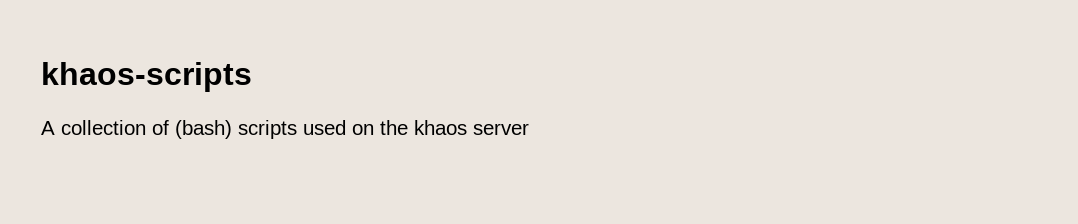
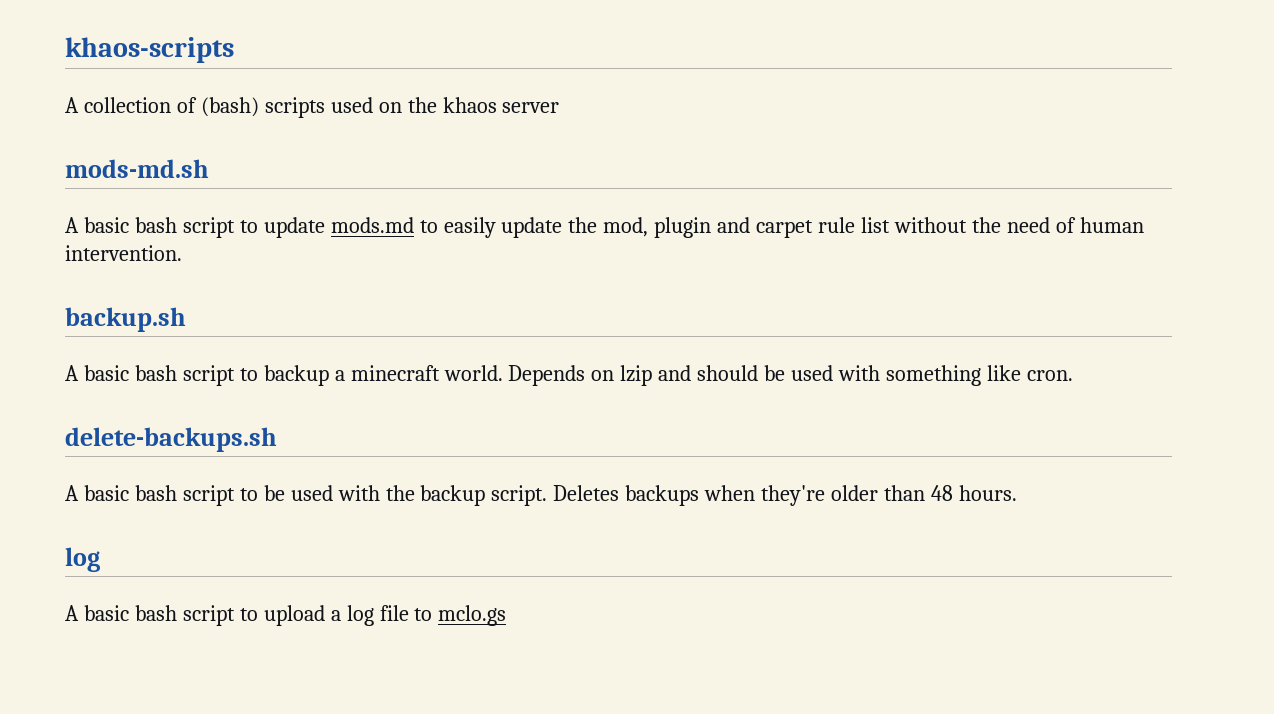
+ mods-md.sh
+ A basic bash script to update mods.md to easily update the mod, plugin and carpet rule list without the need of human intervention.
+ backup.sh
+ A basic bash script to backup a minecraft world. Depends on lzip and should be used with something like cron.
+ delete-backups.sh
+ A basic bash script to be used with the backup script. Deletes backups when they're older than 48 hours.
+ log
+ A basic bash script to upload a log file to mclo.gs

